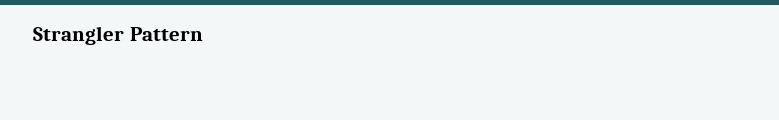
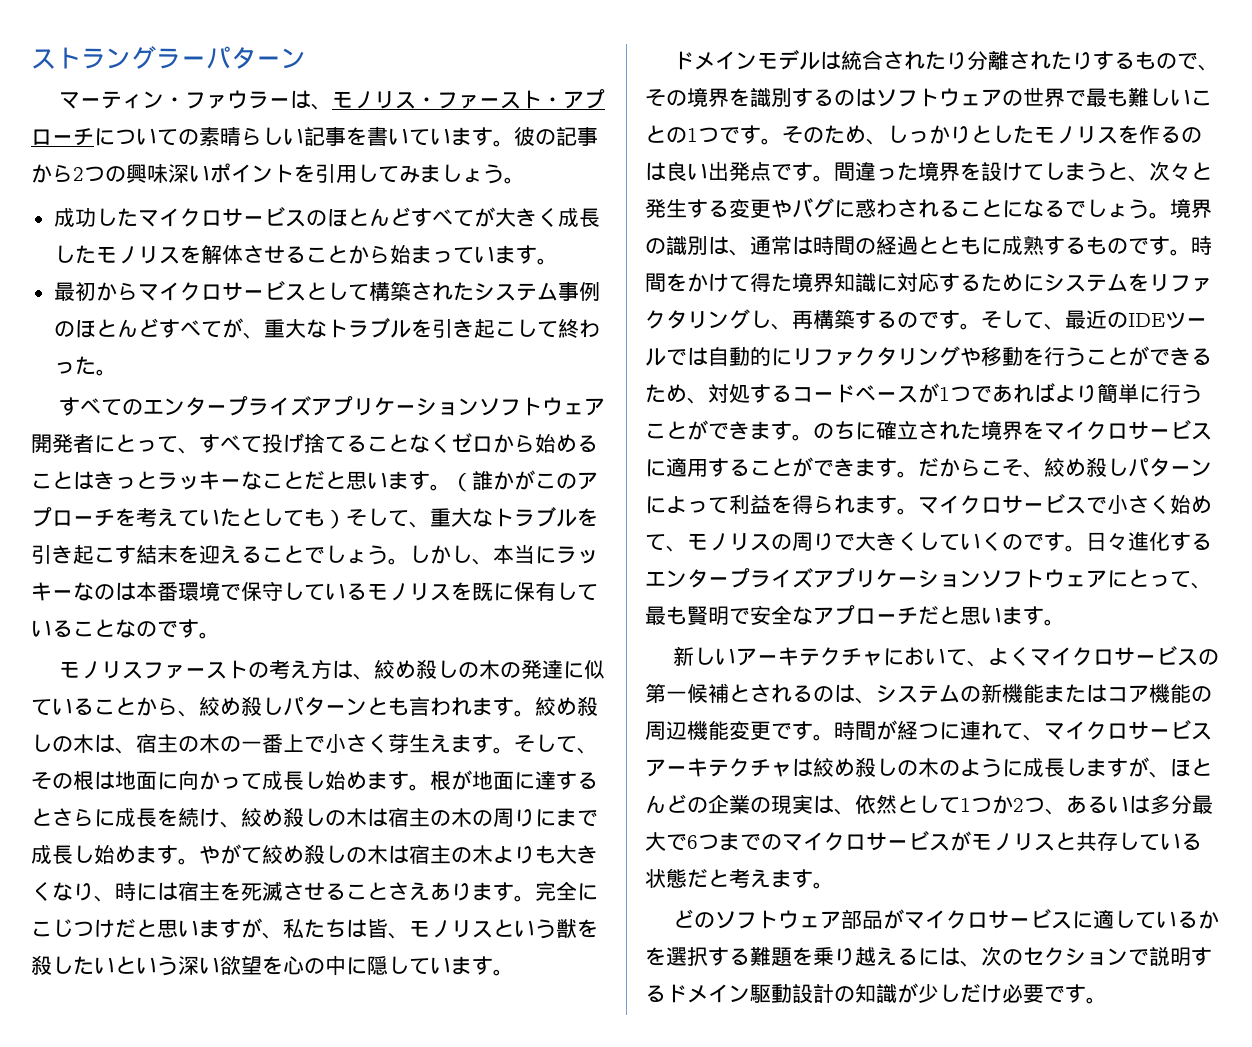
- Strangler Pattern
+ ストラングラーパターン
+ マーティン・ファウラーは、モノリス・ファースト・アプローチについての素晴らしい記事を書いています。彼の記事から2つの興味深いポイントを引用してみましょう。
+ 成功したマイクロサービスのほとんどすべてが大きく成長したモノリスを解体させることから始まっています。
+ 最初からマイクロサービスとして構築されたシステム事例のほとんどすべてが、重大なトラブルを引き起こして終わった。
+ すべてのエンタープライズアプリケーションソフトウェア開発者にとって、すべて投げ捨てることなくゼロから始めることはきっとラッキーなことだと思います。（誰かがこのアプローチを考えていたとしても）そして、重大なトラブルを引き起こす結末を迎えることでしょう。しかし、本当にラッキーなのは本番環境で保守しているモノリスを既に保有していることなのです。
+ モノリスファーストの考え方は、絞め殺しの木の発達に似ていることから、絞め殺しパターンとも言われます。絞め殺しの木は、宿主の木の一番上で小さく芽生えます。そして、その根は地面に向かって成長し始めます。根が地面に達するとさらに成長を続け、絞め殺しの木は宿主の木の周りにまで成長し始めます。やがて絞め殺しの木は宿主の木よりも大きくなり、時には宿主を死滅させることさえあります。完全にこじつけだと思いますが、私たちは皆、モノリスという獣を殺したいという深い欲望を心の中に隠しています。
+ ドメインモデルは統合されたり分離されたりするもので、その境界を識別するのはソフトウェアの世界で最も難しいことの1つです。そのため、しっかりとしたモノリスを作るのは良い出発点です。間違った境界を設けてしまうと、次々と発生する変更やバグに惑わされることになるでしょう。境界の識別は、通常は時間の経過とともに成熟するものです。時間をかけて得た境界知識に対応するためにシステムをリファクタリングし、再構築するのです。そして、最近のIDEツールでは自動的にリファクタリングや移動を行うことができるため、対処するコードベースが1つであればより簡単に行うことができます。のちに確立された境界をマイクロサービスに適用することができます。だからこそ、絞め殺しパターンによって利益を得られます。マイクロサービスで小さく始めて、モノリスの周りで大きくしていくのです。日々進化するエンタープライズアプリケーションソフトウェアにとって、最も賢明で安全なアプローチだと思います。
+ 新しいアーキテクチャにおいて、よくマイクロサービスの第一候補とされるのは、システムの新機能またはコア機能の周辺機能変更です。時間が経つに連れて、マイクロサービスアーキテクチャは絞め殺しの木のように成長しますが、ほとんどの企業の現実は、依然として1つか2つ、あるいは多分最大で6つまでのマイクロサービスがモノリスと共存している状態だと考えます。
+ どのソフトウェア部品がマイクロサービスに適しているかを選択する難題を乗り越えるには、次のセクションで説明するドメイン駆動設計の知識が少しだけ必要です。

